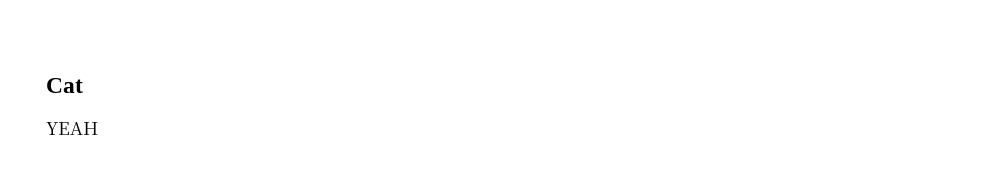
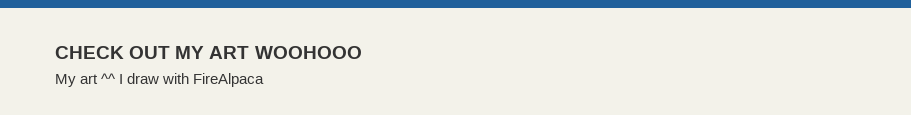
- Cat
- YEAH
+ CHECK OUT MY ART WOOHOOO
+ My art ^^ I draw with FireAlpaca

